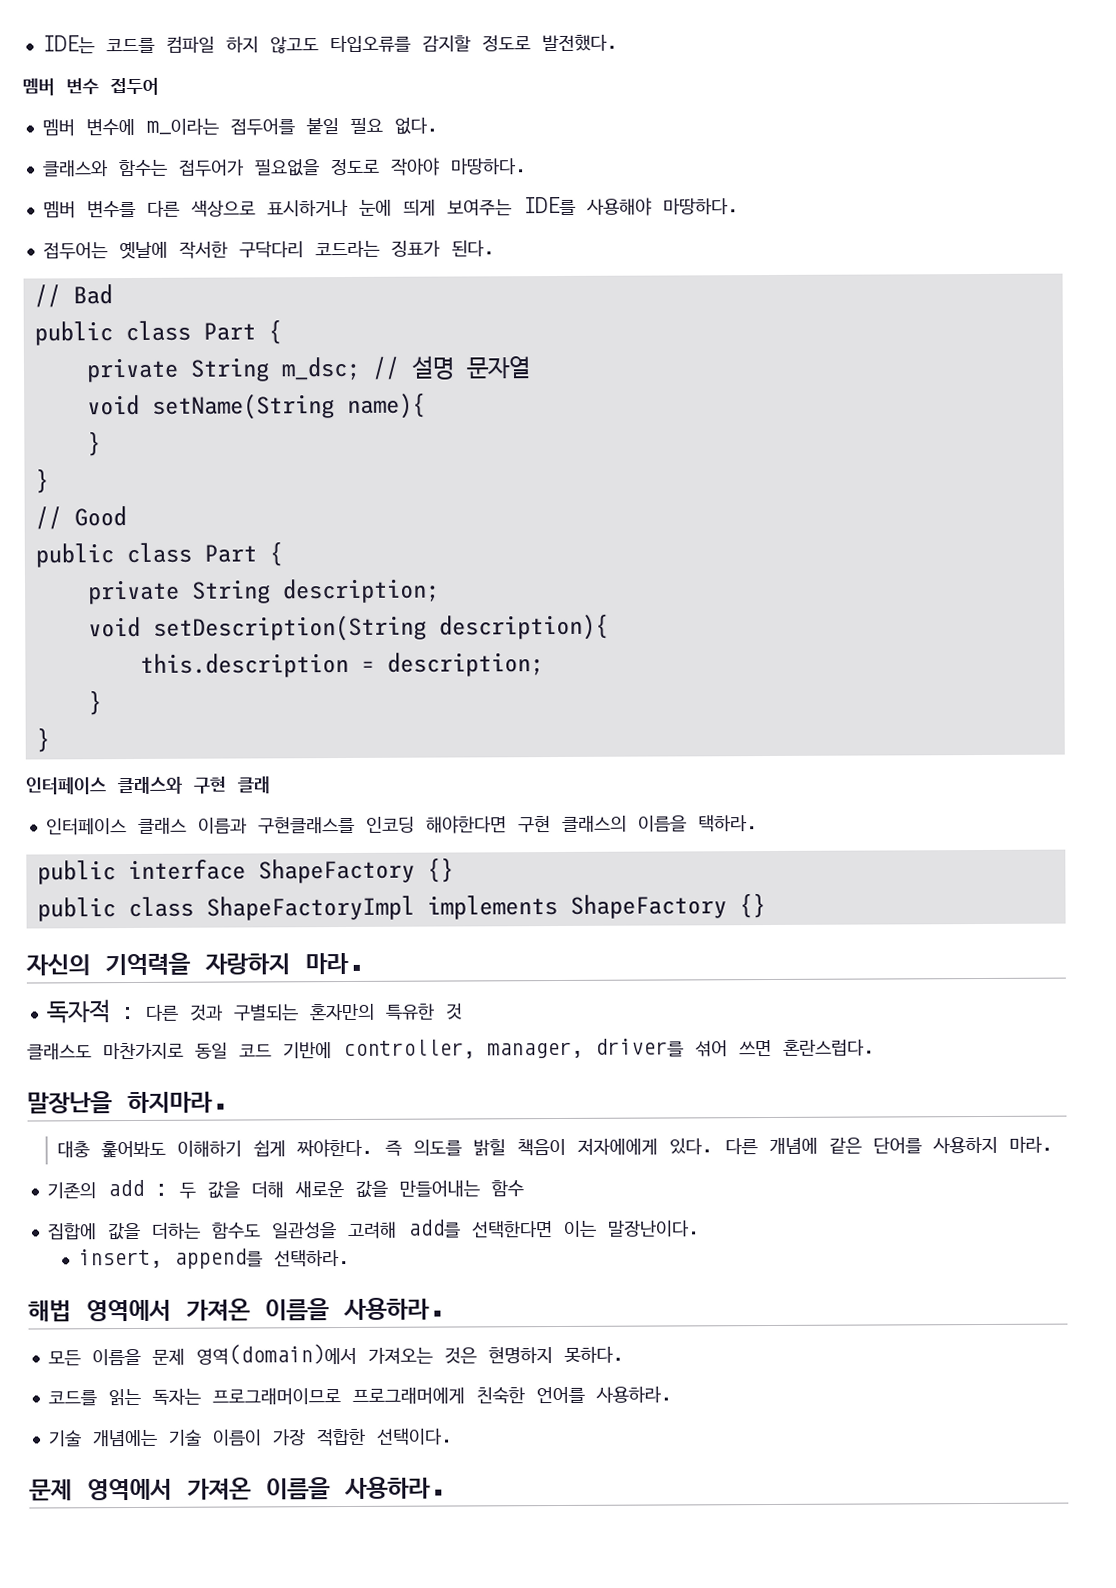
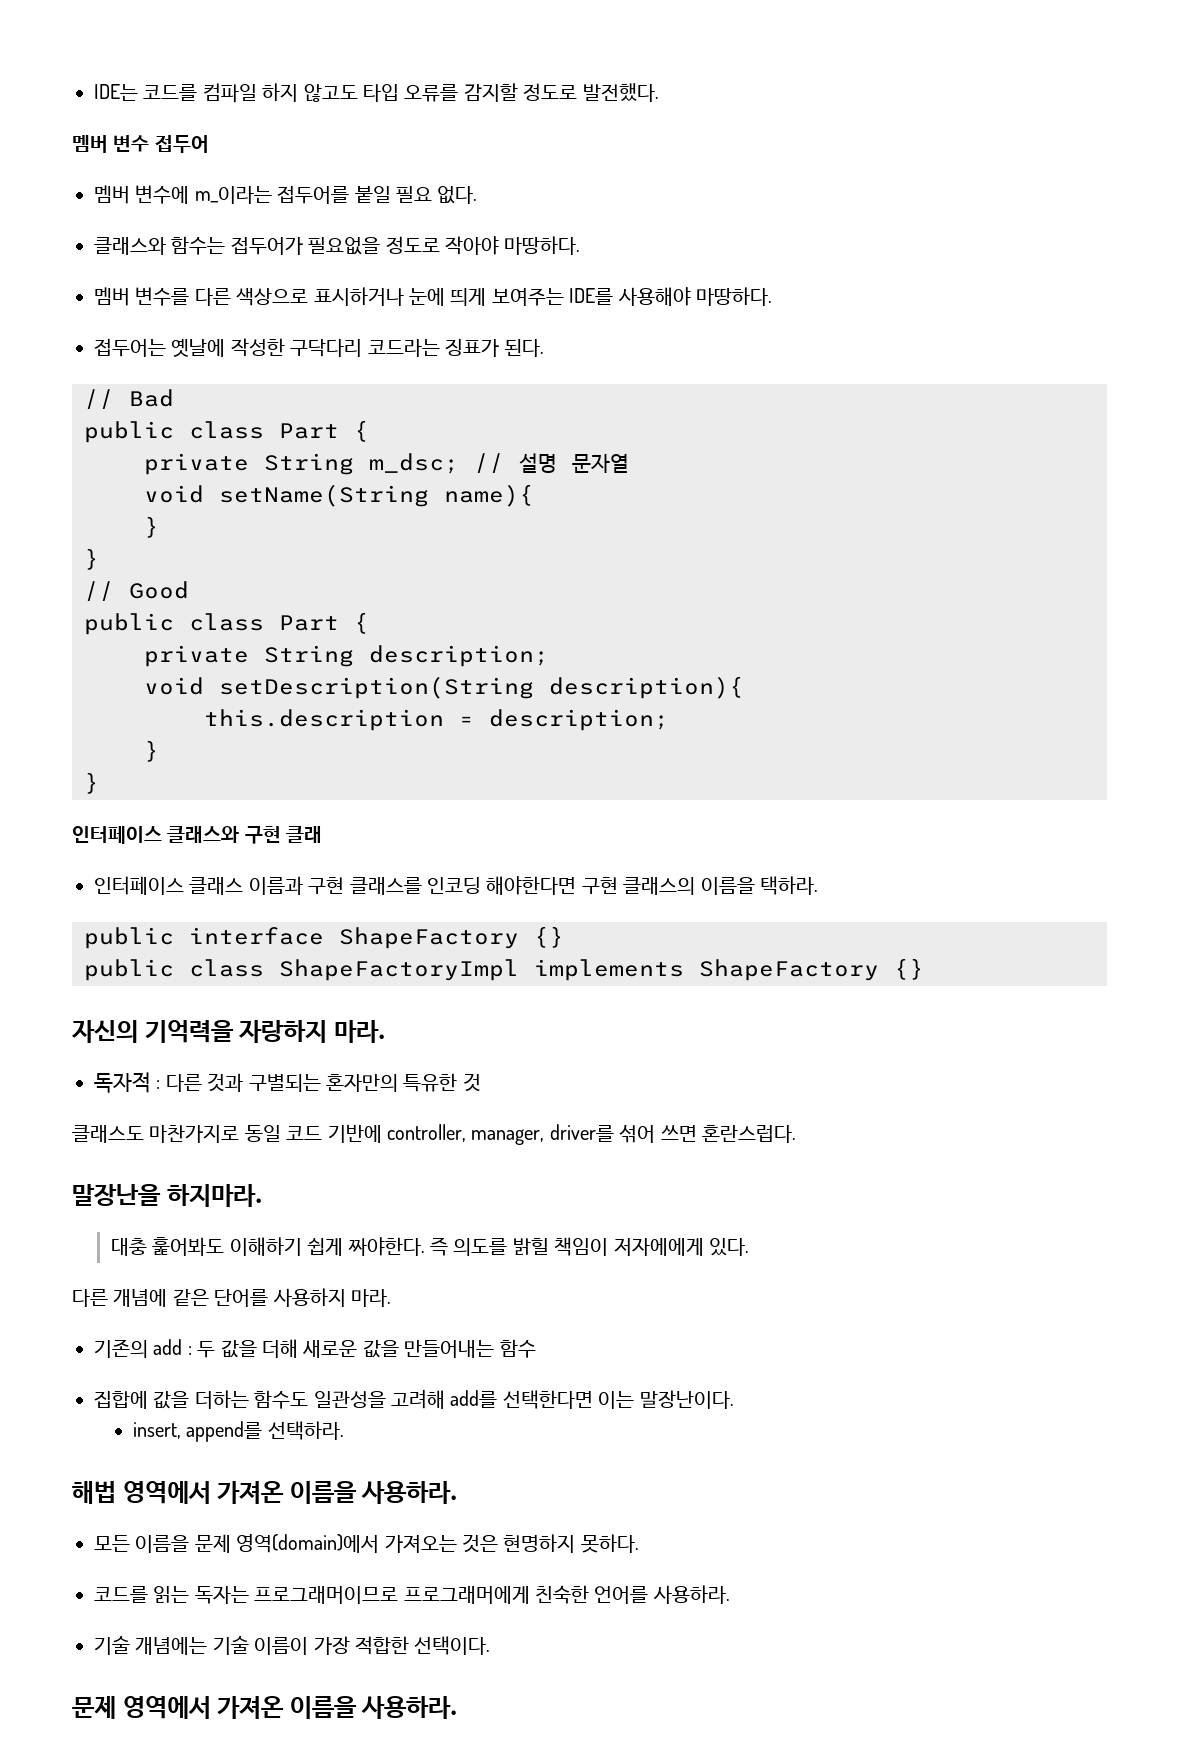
- IDE는 코드를 컴파일 하지 않고도 타입오류를 감지할 정도로 발전했다.
+ IDE는 코드를 컴파일 하지 않고도 타입 오류를 감지할 정도로 발전했다.
- 접두어는 옛날에 작서한 구닥다리 코드라는 징표가 된다.
+ 접두어는 옛날에 작성한 구닥다리 코드라는 징표가 된다.
- 인터페이스 클래스 이름과 구현클래스를 인코딩 해야한다면 구현 클래스의 이름을 택하라.
+ 인터페이스 클래스 이름과 구현 클래스를 인코딩 해야한다면 구현 클래스의 이름을 택하라.
- 즉 의도를 밝힐 책음이 저자에에게 있다. 다른 개념에 같은 단어를 사용하지 마라.
+ 즉 의도를 밝힐 책임이 저자에에게 있다.
+ 다른 개념에 같은 단어를 사용하지 마라.

